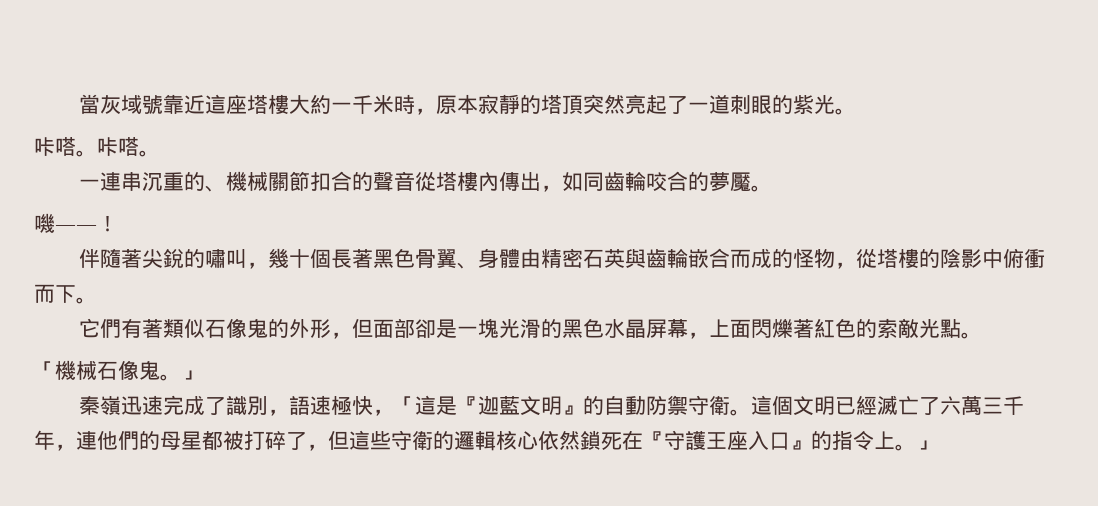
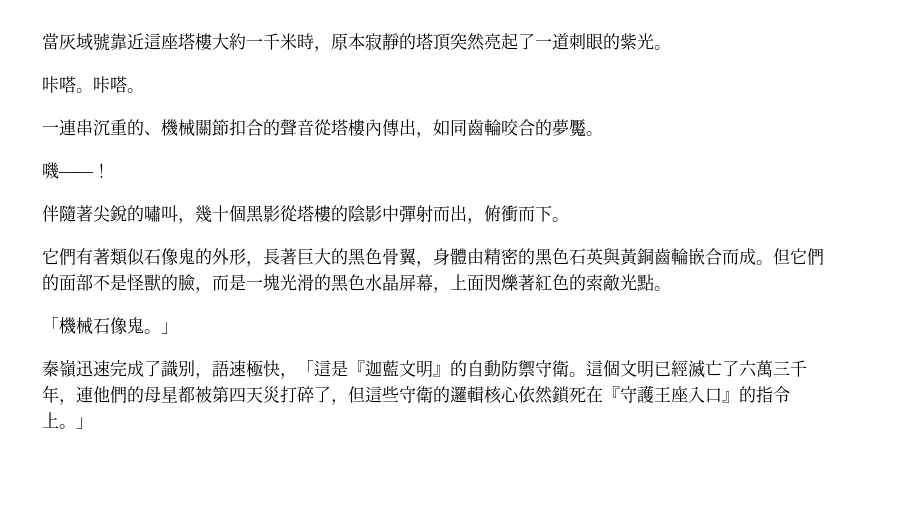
- 伴隨著尖銳的嘯叫，幾十個長著黑色骨翼、身體由精密石英與齒輪嵌合而成的怪物，從塔樓的陰影中俯衝而下。
+ 伴隨著尖銳的嘯叫，幾十個黑影從塔樓的陰影中彈射而出，俯衝而下。
- 它們有著類似石像鬼的外形，但面部卻是一塊光滑的黑色水晶屏幕，上面閃爍著紅色的索敵光點。
+ 它們有著類似石像鬼的外形，長著巨大的黑色骨翼，身體由精密的黑色石英與黃銅齒輪嵌合而成。但它們的面部不是怪獸的臉，而是一塊光滑的黑色水晶屏幕，上面閃爍著紅色的索敵光點。
- 這個文明已經滅亡了六萬三千年，連他們的母星都被打碎了，但這些守衛的邏輯核心依然鎖死在『守護王座入口』的指令上。」
+ 這個文明已經滅亡了六萬三千年，連他們的母星都被第四天災打碎了，但這些守衛的邏輯核心依然鎖死在『守護王座入口』的指令上。」

